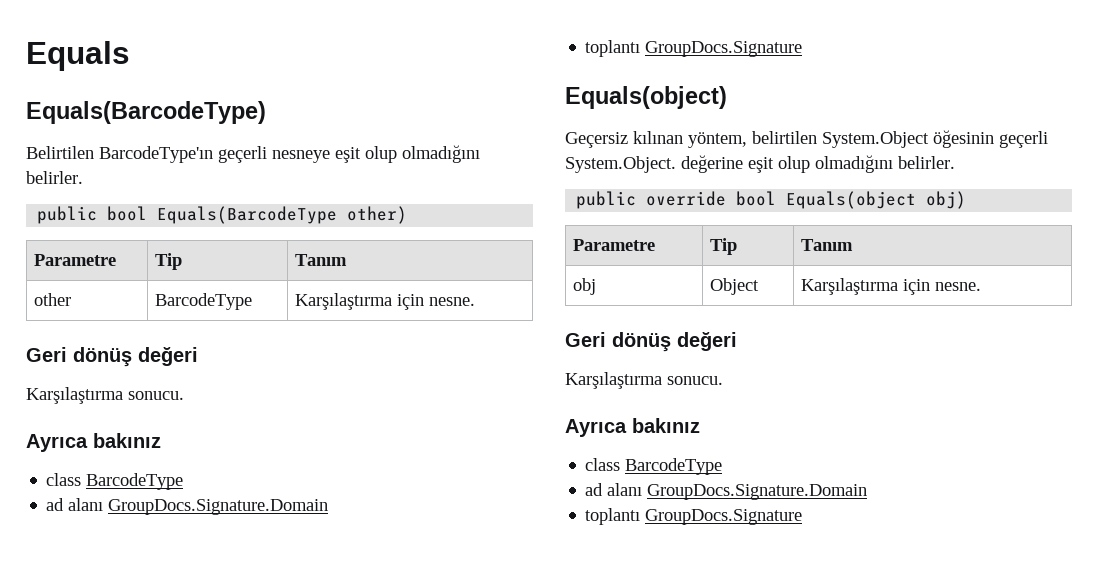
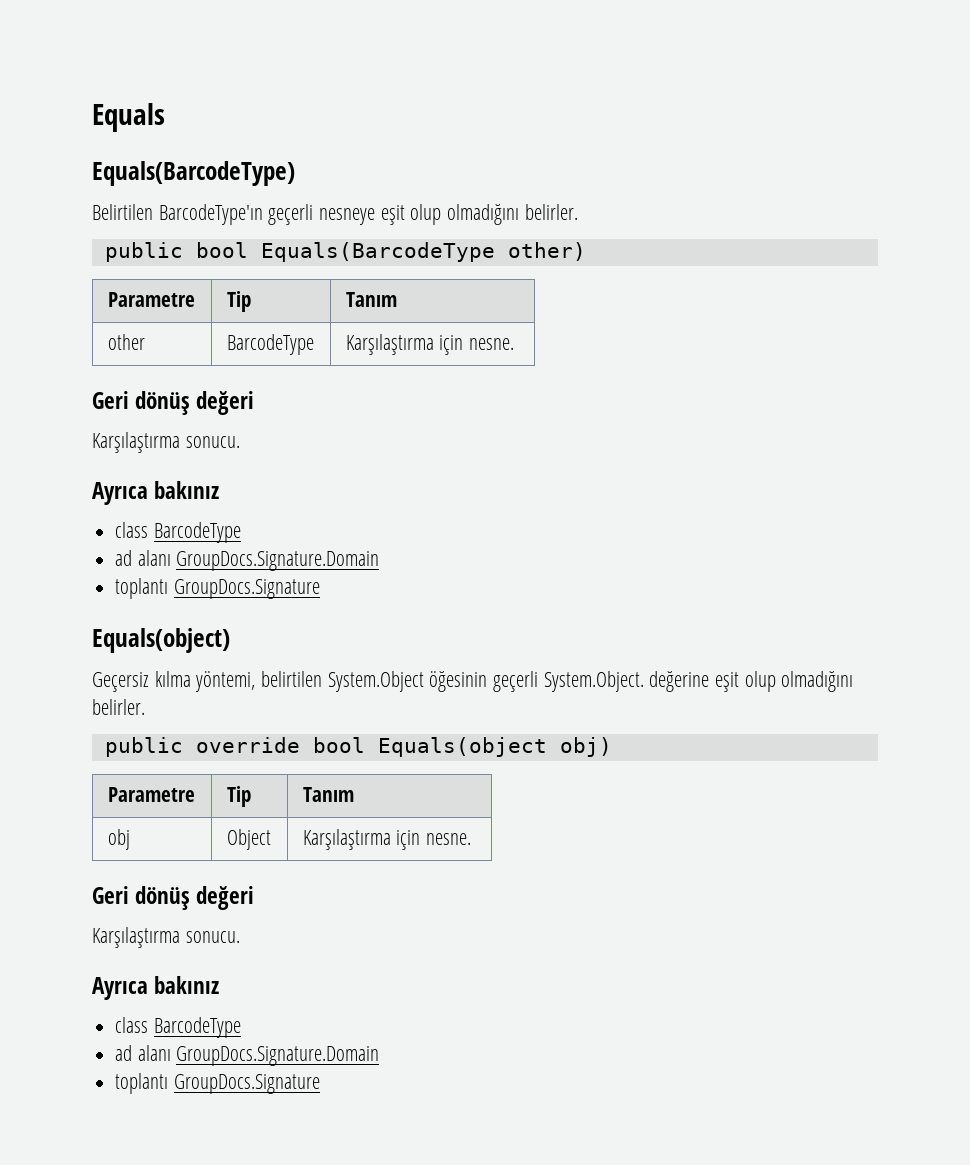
- Geçersiz kılınan yöntem, belirtilen System.Object öğesinin geçerli System.Object. değerine eşit olup olmadığını belirler.
+ Geçersiz kılma yöntemi, belirtilen System.Object öğesinin geçerli System.Object. değerine eşit olup olmadığını belirler.

